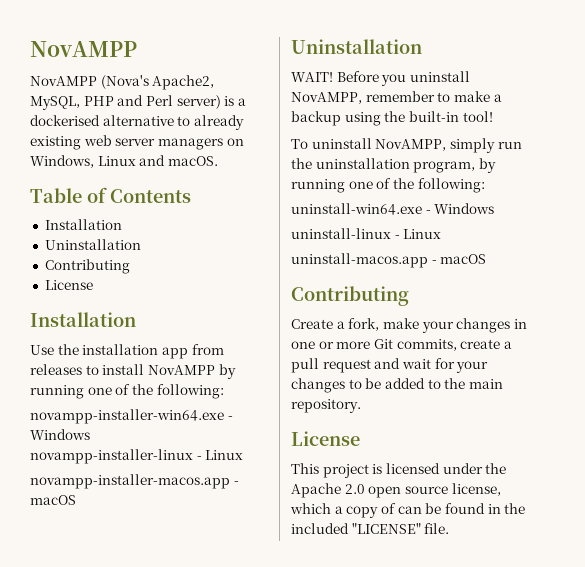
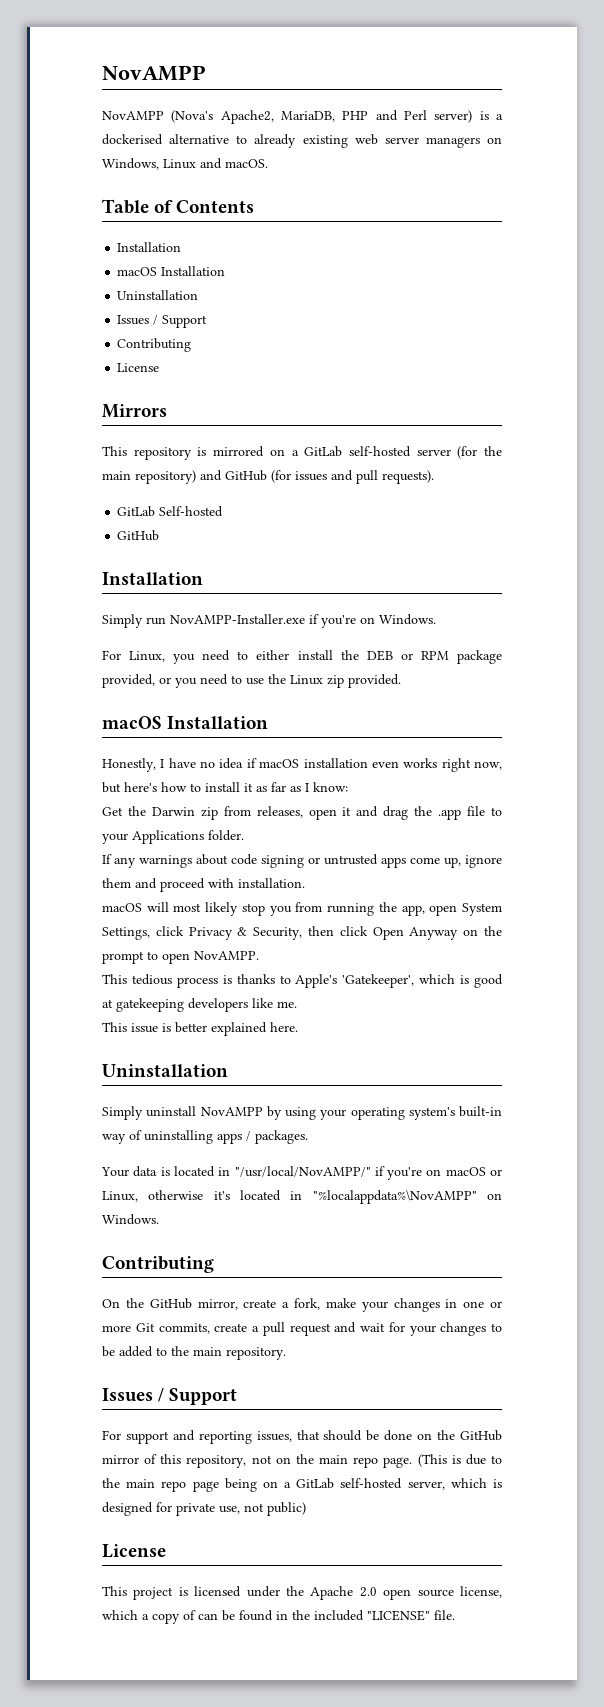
- NovAMPP (Nova's Apache2, MySQL, PHP and Perl server) is a dockerised alternative to already existing web server managers on Windows, Linux and macOS.
+ NovAMPP (Nova's Apache2, MariaDB, PHP and Perl server) is a dockerised alternative to already existing web server managers on Windows, Linux and macOS.
  Table of Contents
  Installation
+ macOS Installation
  Uninstallation
+ Issues / Support
  Contributing
  License
+ Mirrors
+ This repository is mirrored on a GitLab self-hosted server (for the main repository) and GitHub (for issues and pull requests).
+ GitLab Self-hosted
+ GitHub
  Installation
- Use the installation app from releases to install NovAMPP by running one of the following:
- novampp-installer-win64.exe - Windows
- novampp-installer-linux - Linux
- novampp-installer-macos.app - macOS
+ Simply run NovAMPP-Installer.exe if you're on Windows.
+ For Linux, you need to either install the DEB or RPM package provided, or you need to use the Linux zip provided.
+ macOS Installation
+ Honestly, I have no idea if macOS installation even works right now, but here's how to install it as far as I know:
+ Get the Darwin zip from releases, open it and drag the .app file to your Applications folder.
+ If any warnings about code signing or untrusted apps come up, ignore them and proceed with installation.
+ macOS will most likely stop you from running the app, open System Settings, click Privacy & Security, then click Open Anyway on the prompt to open NovAMPP.
+ This tedious process is thanks to Apple's 'Gatekeeper', which is good at gatekeeping developers like me.
+ This issue is better explained here.
  Uninstallation
- WAIT! Before you uninstall NovAMPP, remember to make a backup using the built-in tool!
- To uninstall NovAMPP, simply run the uninstallation program, by running one of the following:
- uninstall-win64.exe - Windows
- uninstall-linux - Linux
- uninstall-macos.app - macOS
+ Simply uninstall NovAMPP by using your operating system's built-in way of uninstalling apps / packages.
+ Your data is located in "/usr/local/NovAMPP/" if you're on macOS or Linux, otherwise it's located in "%localappdata%\NovAMPP" on Windows.
  Contributing
- Create a fork, make your changes in one or more Git commits, create a pull request and wait for your changes to be added to the main repository.
+ On the GitHub mirror, create a fork, make your changes in one or more Git commits, create a pull request and wait for your changes to be added to the main repository.
+ Issues / Support
+ For support and reporting issues, that should be done on the GitHub mirror of this repository, not on the main repo page. (This is due to the main repo page being on a GitLab self-hosted server, which is designed for private use, not public)

